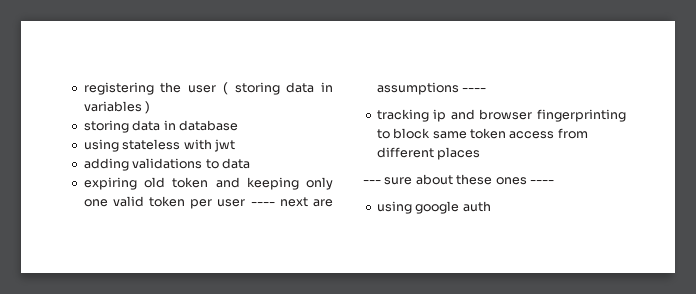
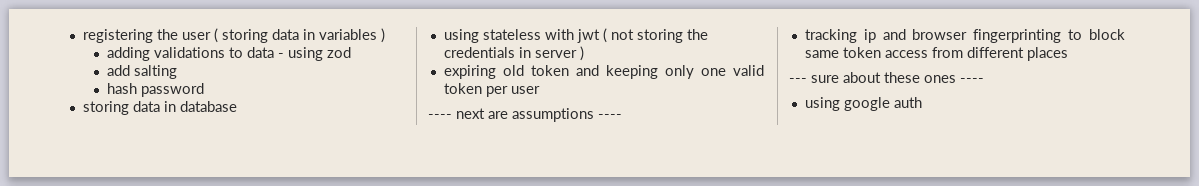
+ adding validations to data - using zod
+ add salting
+ hash password
- using stateless with jwt
- adding validations to data
+ using stateless with jwt ( not storing the credentials in server )
- expiring old token and keeping only one valid token per user ---- next are assumptions ----
+ expiring old token and keeping only one valid token per user
+ ---- next are assumptions ----

